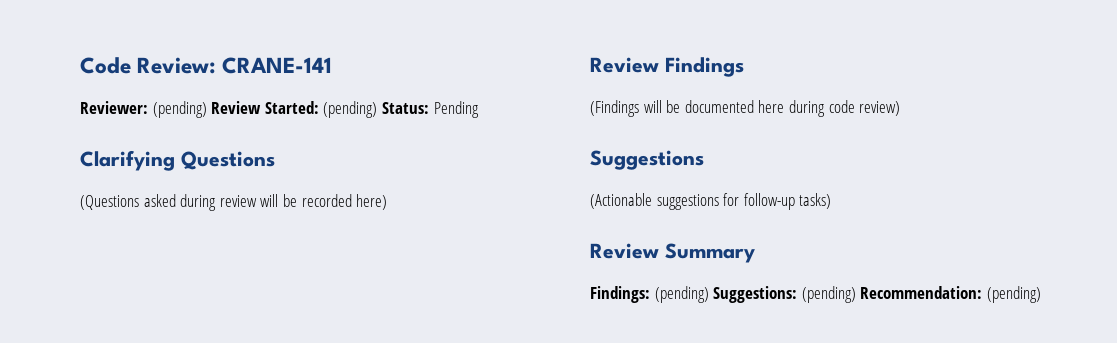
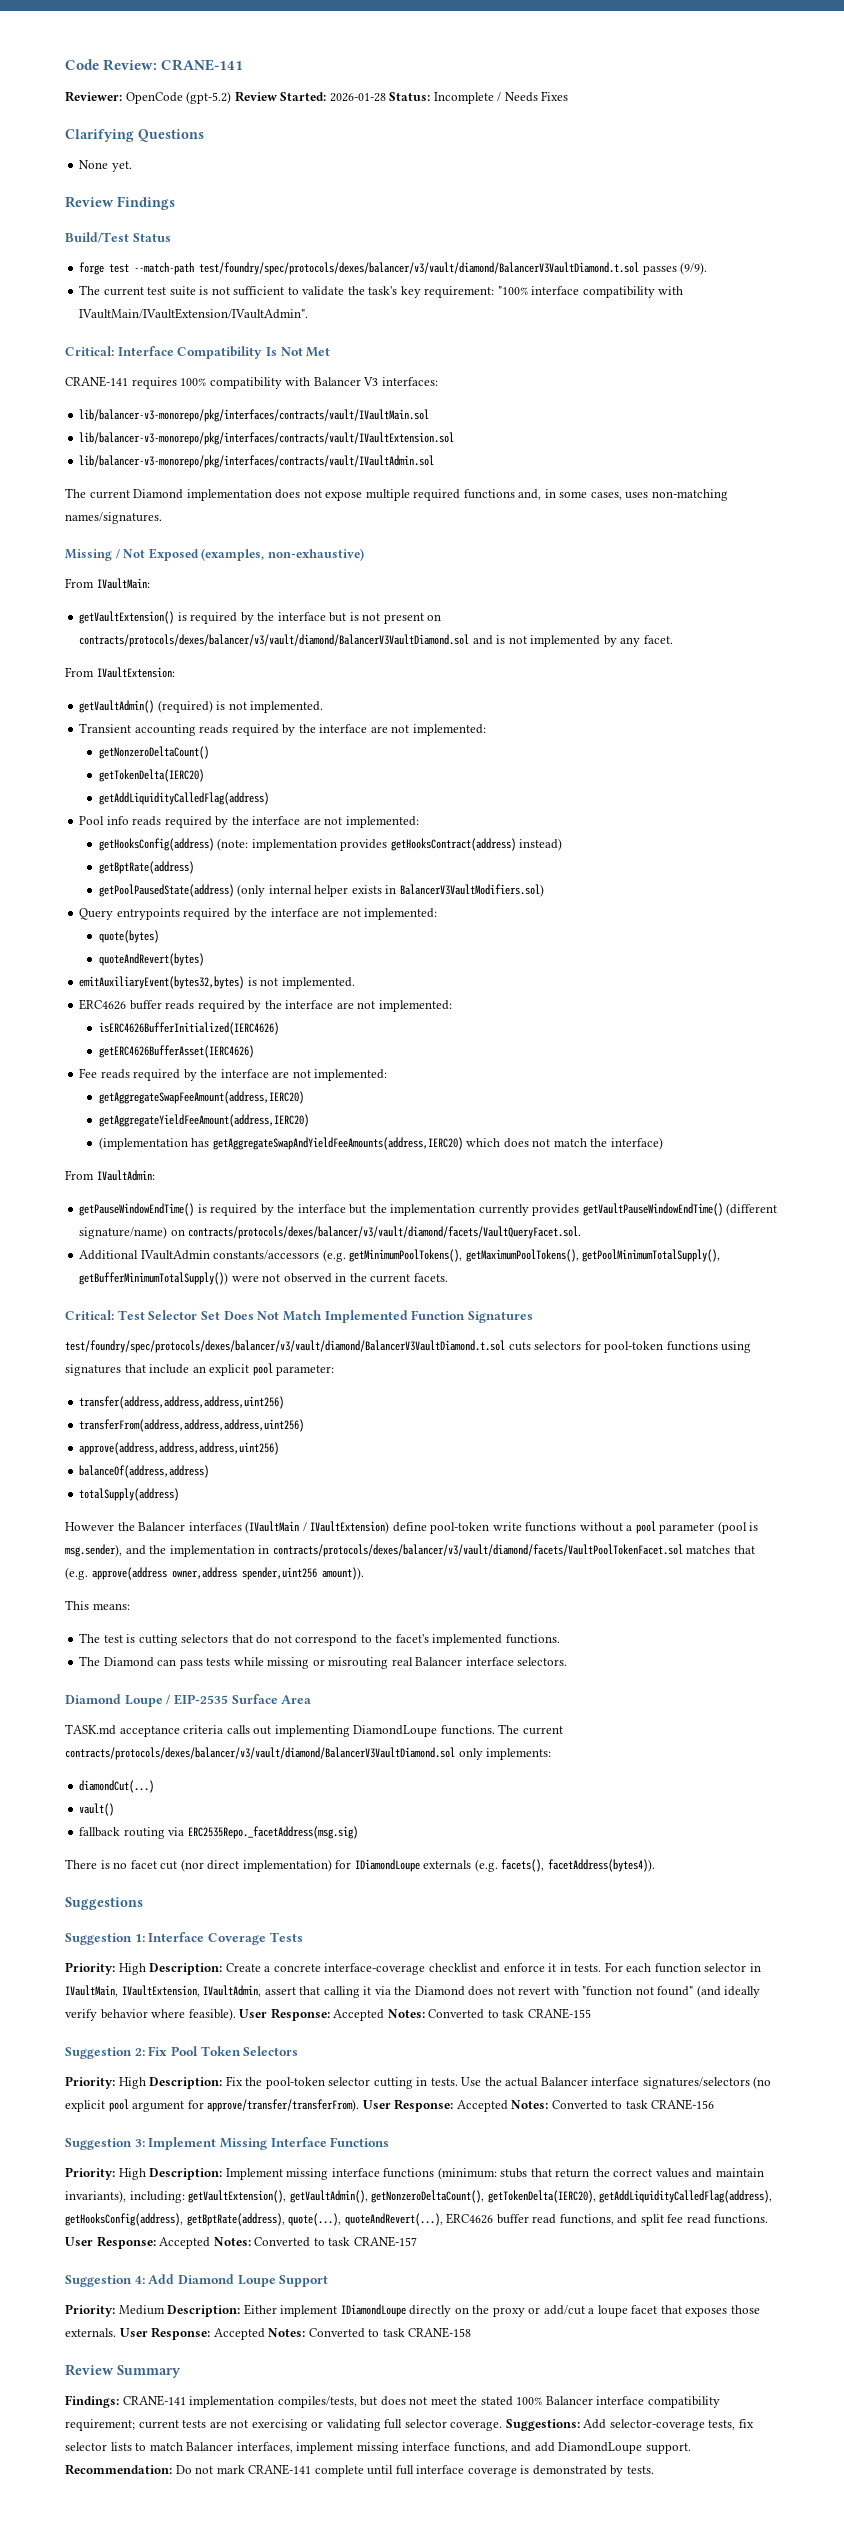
- Reviewer: (pending) Review Started: (pending) Status: Pending
+ Reviewer: OpenCode (gpt-5.2) Review Started: 2026-01-28 Status: Incomplete / Needs Fixes
  Clarifying Questions
- (Questions asked during review will be recorded here)
+ None yet.
  Review Findings
- (Findings will be documented here during code review)
+ Build/Test Status
+ forge test --match-path test/foundry/spec/protocols/dexes/balancer/v3/vault/diamond/BalancerV3VaultDiamond.t.sol passes (9/9).
+ The current test suite is not sufficient to validate the task's key requirement: "100% interface compatibility with IVaultMain/IVaultExtension/IVaultAdmin".
+ Critical: Interface Compatibility Is Not Met
+ CRANE-141 requires 100% compatibility with Balancer V3 interfaces:
+ lib/balancer-v3-monorepo/pkg/interfaces/contracts/vault/IVaultMain.sol
+ lib/balancer-v3-monorepo/pkg/interfaces/contracts/vault/IVaultExtension.sol
+ lib/balancer-v3-monorepo/pkg/interfaces/contracts/vault/IVaultAdmin.sol
+ The current Diamond implementation does not expose multiple required functions and, in some cases, uses non-matching names/signatures.
+ Missing / Not Exposed (examples, non-exhaustive)
+ From IVaultMain:
+ getVaultExtension() is required by the interface but is not present on contracts/protocols/dexes/balancer/v3/vault/diamond/BalancerV3VaultDiamond.sol and is not implemented by any facet.
+ From IVaultExtension:
+ getVaultAdmin() (required) is not implemented.
+ Transient accounting reads required by the interface are not implemented:
+ getNonzeroDeltaCount()
+ getTokenDelta(IERC20)
+ getAddLiquidityCalledFlag(address)
+ Pool info reads required by the interface are not implemented:
+ getHooksConfig(address) (note: implementation provides getHooksContract(address) instead)
+ getBptRate(address)
+ getPoolPausedState(address) (only internal helper exists in BalancerV3VaultModifiers.sol)
+ Query entrypoints required by the interface are not implemented:
+ quote(bytes)
+ quoteAndRevert(bytes)
+ emitAuxiliaryEvent(bytes32,bytes) is not implemented.
+ ERC4626 buffer reads required by the interface are not implemented:
+ isERC4626BufferInitialized(IERC4626)
+ getERC4626BufferAsset(IERC4626)
+ Fee reads required by the interface are not implemented:
+ getAggregateSwapFeeAmount(address,IERC20)
+ getAggregateYieldFeeAmount(address,IERC20)
+ (implementation has getAggregateSwapAndYieldFeeAmounts(address,IERC20) which does not match the interface)
+ From IVaultAdmin:
+ getPauseWindowEndTime() is required by the interface but the implementation currently provides getVaultPauseWindowEndTime() (different signature/name) on contracts/protocols/dexes/balancer/v3/vault/diamond/facets/VaultQueryFacet.sol.
+ Additional IVaultAdmin constants/accessors (e.g. getMinimumPoolTokens(), getMaximumPoolTokens(), getPoolMinimumTotalSupply(), getBufferMinimumTotalSupply()) were not observed in the current facets.
+ Critical: Test Selector Set Does Not Match Implemented Function Signatures
+ test/foundry/spec/protocols/dexes/balancer/v3/vault/diamond/BalancerV3VaultDiamond.t.sol cuts selectors for pool-token functions using signatures that include an explicit pool parameter:
+ transfer(address,address,address,uint256)
+ transferFrom(address,address,address,uint256)
+ approve(address,address,address,uint256)
+ balanceOf(address,address)
+ totalSupply(address)
+ However the Balancer interfaces (IVaultMain / IVaultExtension) define pool-token write functions without a pool parameter (pool is msg.sender), and the implementation in contracts/protocols/dexes/balancer/v3/vault/diamond/facets/VaultPoolTokenFacet.sol matches that (e.g. approve(address owner,address spender,uint256 amount)).
+ This means:
+ The test is cutting selectors that do not correspond to the facet's implemented functions.
+ The Diamond can pass tests while missing or misrouting real Balancer interface selectors.
+ Diamond Loupe / EIP-2535 Surface Area
+ TASK.md acceptance criteria calls out implementing DiamondLoupe functions. The current contracts/protocols/dexes/balancer/v3/vault/diamond/BalancerV3VaultDiamond.sol only implements:
+ diamondCut(...)
+ vault()
+ fallback routing via ERC2535Repo._facetAddress(msg.sig)
+ There is no facet cut (nor direct implementation) for IDiamondLoupe externals (e.g. facets(), facetAddress(bytes4)).
  Suggestions
- (Actionable suggestions for follow-up tasks)
+ Suggestion 1: Interface Coverage Tests
+ Priority: High Description: Create a concrete interface-coverage checklist and enforce it in tests. For each function selector in IVaultMain, IVaultExtension, IVaultAdmin, assert that calling it via the Diamond does not revert with "function not found" (and ideally verify behavior where feasible). User Response: Accepted Notes: Converted to task CRANE-155
+ Suggestion 2: Fix Pool Token Selectors
+ Priority: High Description: Fix the pool-token selector cutting in tests. Use the actual Balancer interface signatures/selectors (no explicit pool argument for approve/transfer/transferFrom). User Response: Accepted Notes: Converted to task CRANE-156
+ Suggestion 3: Implement Missing Interface Functions
+ Priority: High Description: Implement missing interface functions (minimum: stubs that return the correct values and maintain invariants), including: getVaultExtension(), getVaultAdmin(), getNonzeroDeltaCount(), getTokenDelta(IERC20), getAddLiquidityCalledFlag(address), getHooksConfig(address), getBptRate(address), quote(...), quoteAndRevert(...), ERC4626 buffer read functions, and split fee read functions. User Response: Accepted Notes: Converted to task CRANE-157
+ Suggestion 4: Add Diamond Loupe Support
+ Priority: Medium Description: Either implement IDiamondLoupe directly on the proxy or add/cut a loupe facet that exposes those externals. User Response: Accepted Notes: Converted to task CRANE-158
  Review Summary
- Findings: (pending) Suggestions: (pending) Recommendation: (pending)
+ Findings: CRANE-141 implementation compiles/tests, but does not meet the stated 100% Balancer interface compatibility requirement; current tests are not exercising or validating full selector coverage. Suggestions: Add selector-coverage tests, fix selector lists to match Balancer interfaces, implement missing interface functions, and add DiamondLoupe support. Recommendation: Do not mark CRANE-141 complete until full interface coverage is demonstrated by tests.

